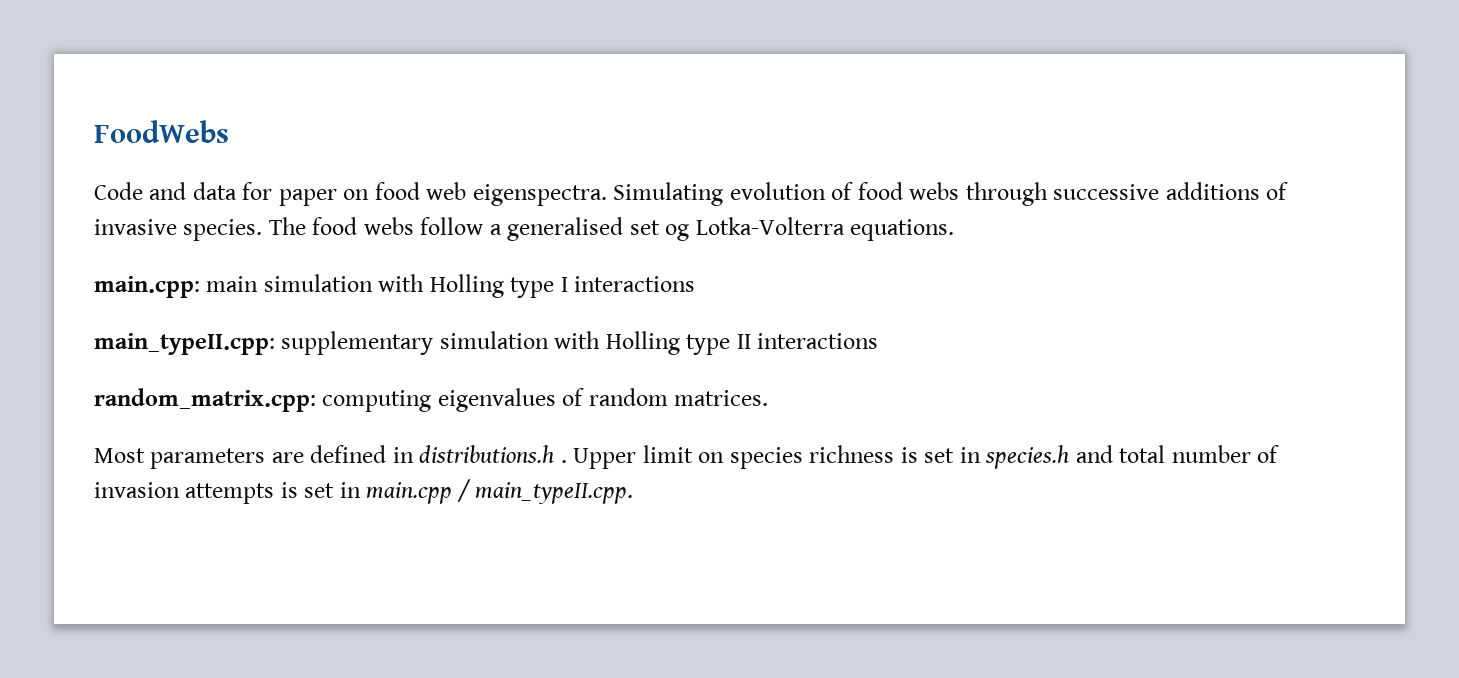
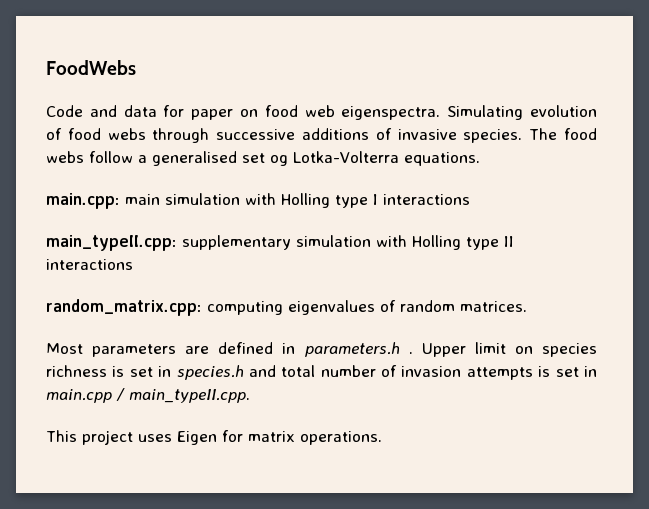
- Most parameters are defined in distributions.h .
+ Most parameters are defined in parameters.h .
+ This project uses Eigen for matrix operations.

